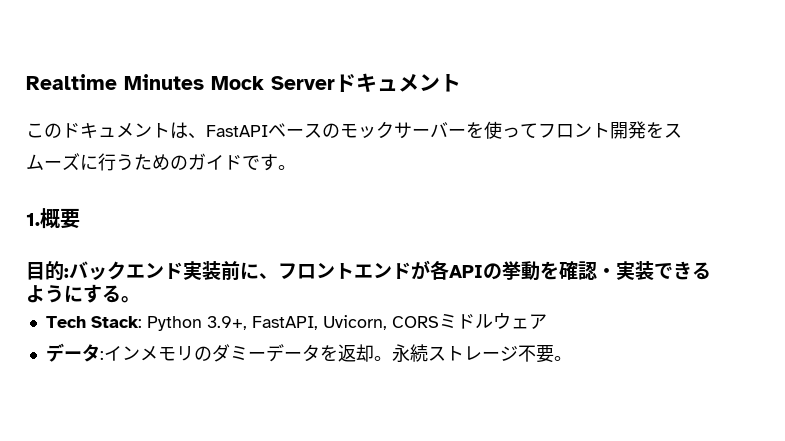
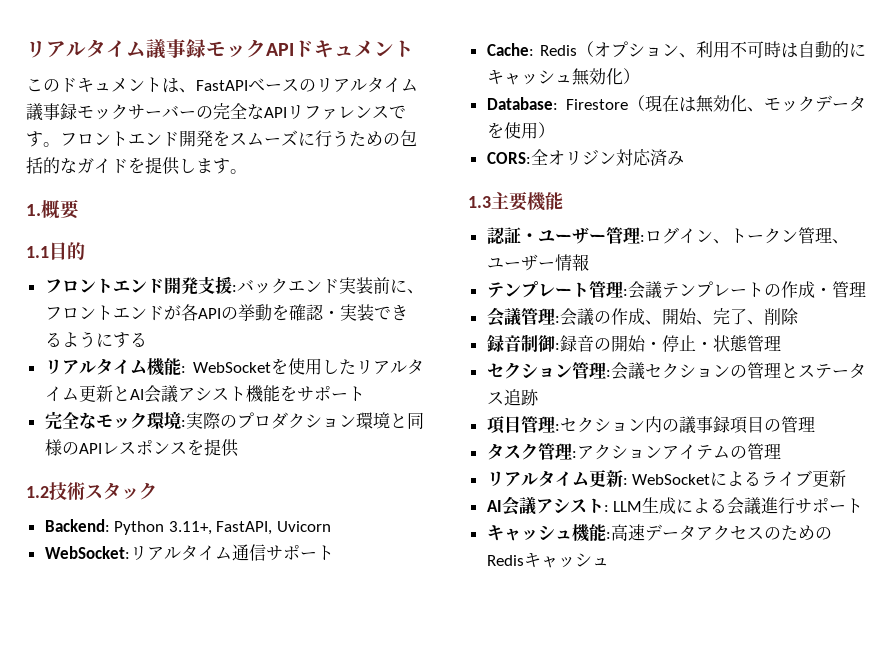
- Realtime Minutes Mock Serverドキュメント
+ リアルタイム議事録モックAPIドキュメント
- このドキュメントは、FastAPIベースのモックサーバーを使ってフロント開発をスムーズに行うためのガイドです。
+ このドキュメントは、FastAPIベースのリアルタイム議事録モックサーバーの完全なAPIリファレンスです。フロントエンド開発をスムーズに行うための包括的なガイドを提供します。
- 目的:バックエンド実装前に、フロントエンドが各APIの挙動を確認・実装できるようにする。
- Tech Stack: Python 3.9+, FastAPI, Uvicorn, CORSミドルウェア
- データ:インメモリのダミーデータを返却。永続ストレージ不要。
+ 1.1目的
+ フロントエンド開発支援:バックエンド実装前に、フロントエンドが各APIの挙動を確認・実装できるようにする
+ リアルタイム機能: WebSocketを使用したリアルタイム更新とAI会議アシスト機能をサポート
+ 完全なモック環境:実際のプロダクション環境と同様のAPIレスポンスを提供
+ 1.2技術スタック
+ Backend: Python 3.11+, FastAPI, Uvicorn
+ WebSocket:リアルタイム通信サポート
+ Cache: Redis（オプション、利用不可時は自動的にキャッシュ無効化）
+ Database: Firestore（現在は無効化、モックデータを使用）
+ CORS:全オリジン対応済み
+ 1.3主要機能
+ 認証・ユーザー管理:ログイン、トークン管理、ユーザー情報
+ テンプレート管理:会議テンプレートの作成・管理
+ 会議管理:会議の作成、開始、完了、削除
+ 録音制御:録音の開始・停止・状態管理
+ セクション管理:会議セクションの管理とステータス追跡
+ 項目管理:セクション内の議事録項目の管理
+ タスク管理:アクションアイテムの管理
+ リアルタイム更新: WebSocketによるライブ更新
+ AI会議アシスト: LLM生成による会議進行サポート
+ キャッシュ機能:高速データアクセスのためのRedisキャッシュ

